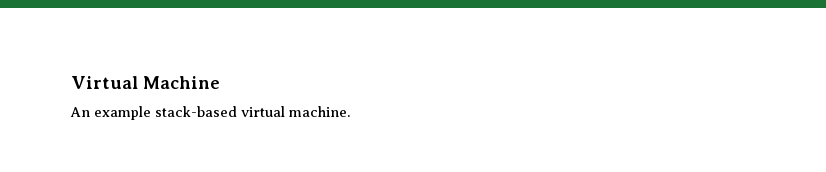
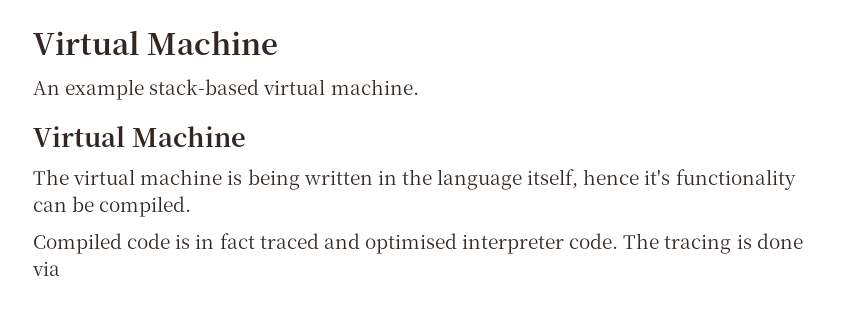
  An example stack-based virtual machine.
+ Virtual Machine
+ The virtual machine is being written in the language itself, hence it's functionality can be compiled.
+ Compiled code is in fact traced and optimised interpreter code. The tracing is done via

